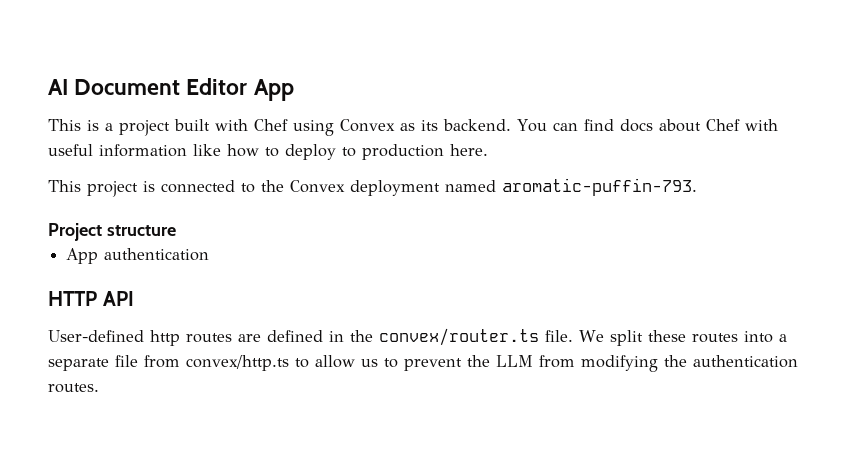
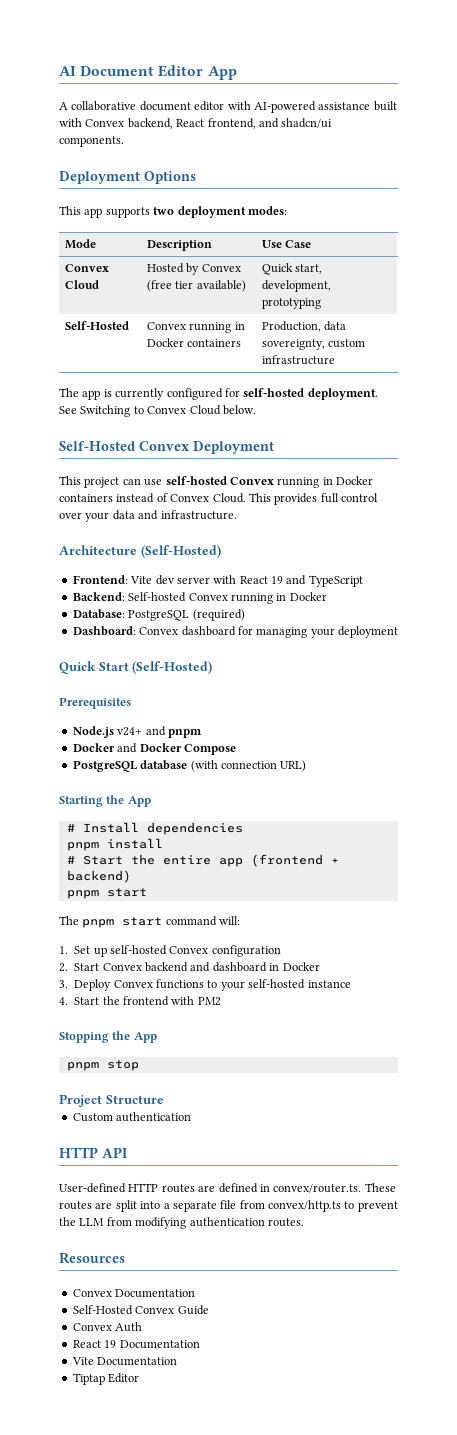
- This is a project built with Chef using Convex as its backend. You can find docs about Chef with useful information like how to deploy to production here.
- This project is connected to the Convex deployment named aromatic-puffin-793.
+ A collaborative document editor with AI-powered assistance built with Convex backend, React frontend, and shadcn/ui components.
+ Deployment Options
+ This app supports two deployment modes:
+ Mode | Description | Use Case
+ Convex Cloud | Hosted by Convex (free tier available) | Quick start, development, prototyping
+ Self-Hosted | Convex running in Docker containers | Production, data sovereignty, custom infrastructure
+ The app is currently configured for self-hosted deployment. See Switching to Convex Cloud below.
+ Self-Hosted Convex Deployment
+ This project can use self-hosted Convex running in Docker containers instead of Convex Cloud. This provides full control over your data and infrastructure.
+ Architecture (Self-Hosted)
+ Frontend: Vite dev server with React 19 and TypeScript
+ Backend: Self-hosted Convex running in Docker
+ Database: PostgreSQL (required)
+ Dashboard: Convex dashboard for managing your deployment
+ Quick Start (Self-Hosted)
+ Prerequisites
+ Node.js v24+ and pnpm
+ Docker and Docker Compose
+ PostgreSQL database (with connection URL)
+ Starting the App
+ # Install dependencies
+ pnpm install
+ # Start the entire app (frontend + backend)
+ pnpm start
+ The pnpm start command will:
+ 1. Set up self-hosted Convex configuration
+ 2. Start Convex backend and dashboard in Docker
+ 3. Deploy Convex functions to your self-hosted instance
+ 4. Start the frontend with PM2
+ Stopping the App
+ pnpm stop
- Project structure
- App authentication
+ Project Structure
+ Custom authentication
- User-defined http routes are defined in the convex/router.ts file. We split these routes into a separate file from convex/http.ts to allow us to prevent the LLM from modifying the authentication routes.
+ User-defined HTTP routes are defined in convex/router.ts. These routes are split into a separate file from convex/http.ts to prevent the LLM from modifying authentication routes.
+ Resources
+ Convex Documentation
+ Self-Hosted Convex Guide
+ Convex Auth
+ React 19 Documentation
+ Vite Documentation
+ Tiptap Editor

